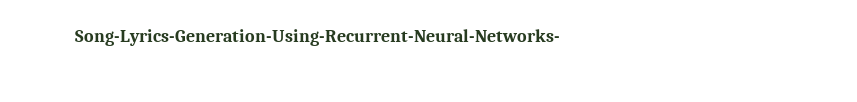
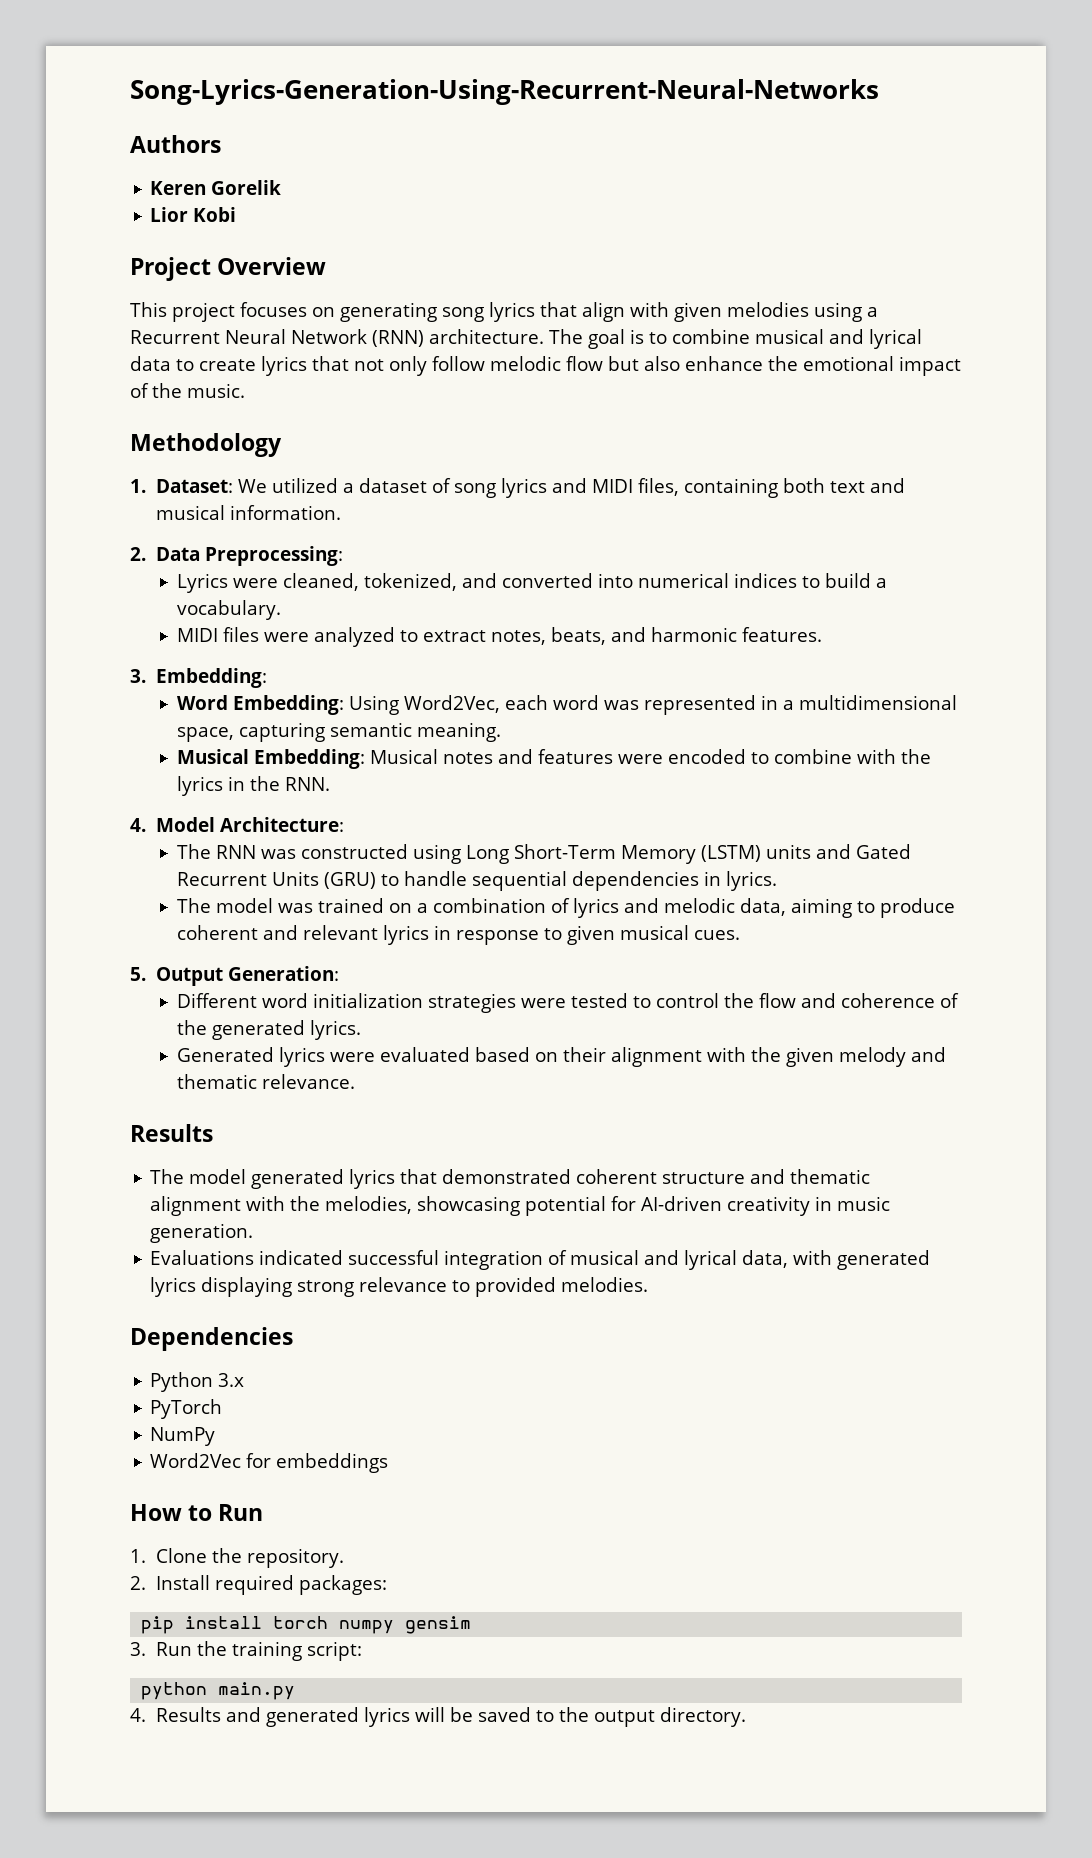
- Song-Lyrics-Generation-Using-Recurrent-Neural-Networks-
+ Song-Lyrics-Generation-Using-Recurrent-Neural-Networks
+ Authors
+ Keren Gorelik
+ Lior Kobi
+ Project Overview
+ This project focuses on generating song lyrics that align with given melodies using a Recurrent Neural Network (RNN) architecture. The goal is to combine musical and lyrical data to create lyrics that not only follow melodic flow but also enhance the emotional impact of the music.
+ Methodology
+ 1. Dataset: We utilized a dataset of song lyrics and MIDI files, containing both text and musical information.
+ 2. Data Preprocessing:
+ Lyrics were cleaned, tokenized, and converted into numerical indices to build a vocabulary.
+ MIDI files were analyzed to extract notes, beats, and harmonic features.
+ 3. Embedding:
+ Word Embedding: Using Word2Vec, each word was represented in a multidimensional space, capturing semantic meaning.
+ Musical Embedding: Musical notes and features were encoded to combine with the lyrics in the RNN.
+ 4. Model Architecture:
+ The RNN was constructed using Long Short-Term Memory (LSTM) units and Gated Recurrent Units (GRU) to handle sequential dependencies in lyrics.
+ The model was trained on a combination of lyrics and melodic data, aiming to produce coherent and relevant lyrics in response to given musical cues.
+ 5. Output Generation:
+ Different word initialization strategies were tested to control the flow and coherence of the generated lyrics.
+ Generated lyrics were evaluated based on their alignment with the given melody and thematic relevance.
+ Results
+ The model generated lyrics that demonstrated coherent structure and thematic alignment with the melodies, showcasing potential for AI-driven creativity in music generation.
+ Evaluations indicated successful integration of musical and lyrical data, with generated lyrics displaying strong relevance to provided melodies.
+ Dependencies
+ Python 3.x
+ PyTorch
+ NumPy
+ Word2Vec for embeddings
+ How to Run
+ 1. Clone the repository.
+ 2. Install required packages:
+ pip install torch numpy gensim
+ 3. Run the training script:
+ python main.py
+ 4. Results and generated lyrics will be saved to the output directory.

